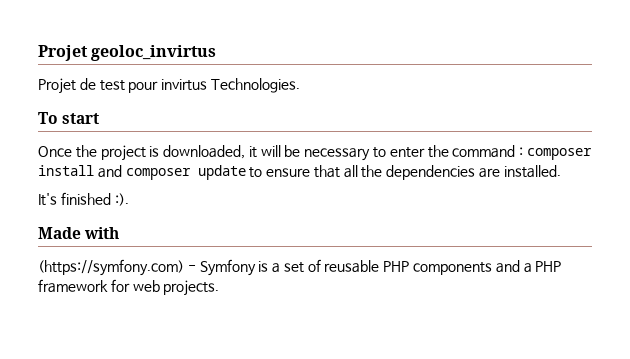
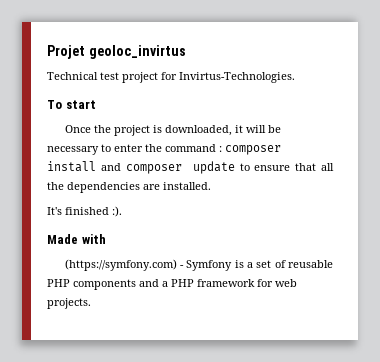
- Projet de test pour invirtus Technologies.
+ Technical test project for Invirtus-Technologies.

